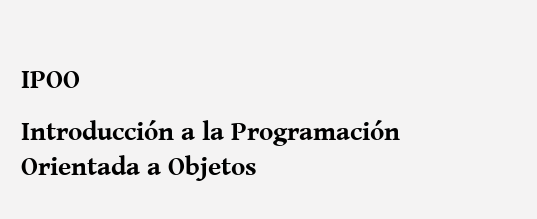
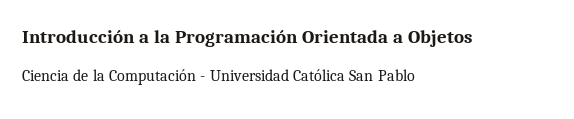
- IPOO
+ Ciencia de la Computación - Universidad Católica San Pablo

